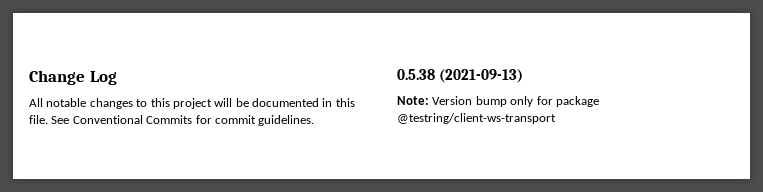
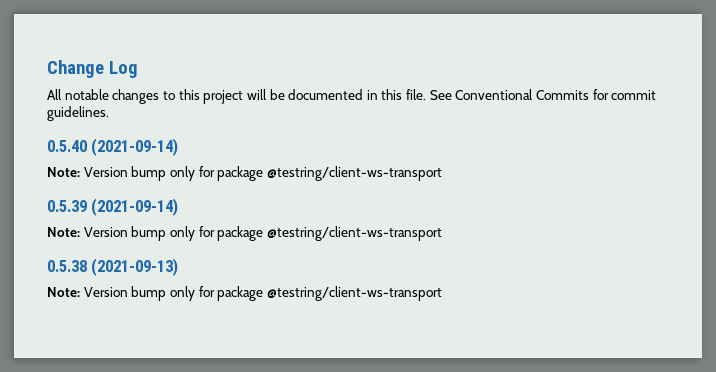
+ 0.5.40 (2021-09-14)
+ Note: Version bump only for package @testring/client-ws-transport
+ 0.5.39 (2021-09-14)
+ Note: Version bump only for package @testring/client-ws-transport

